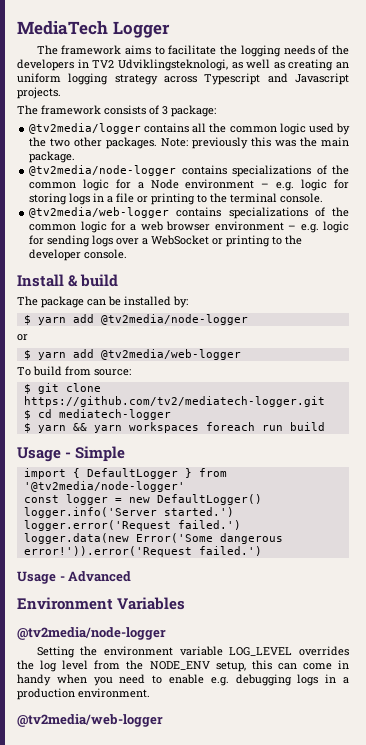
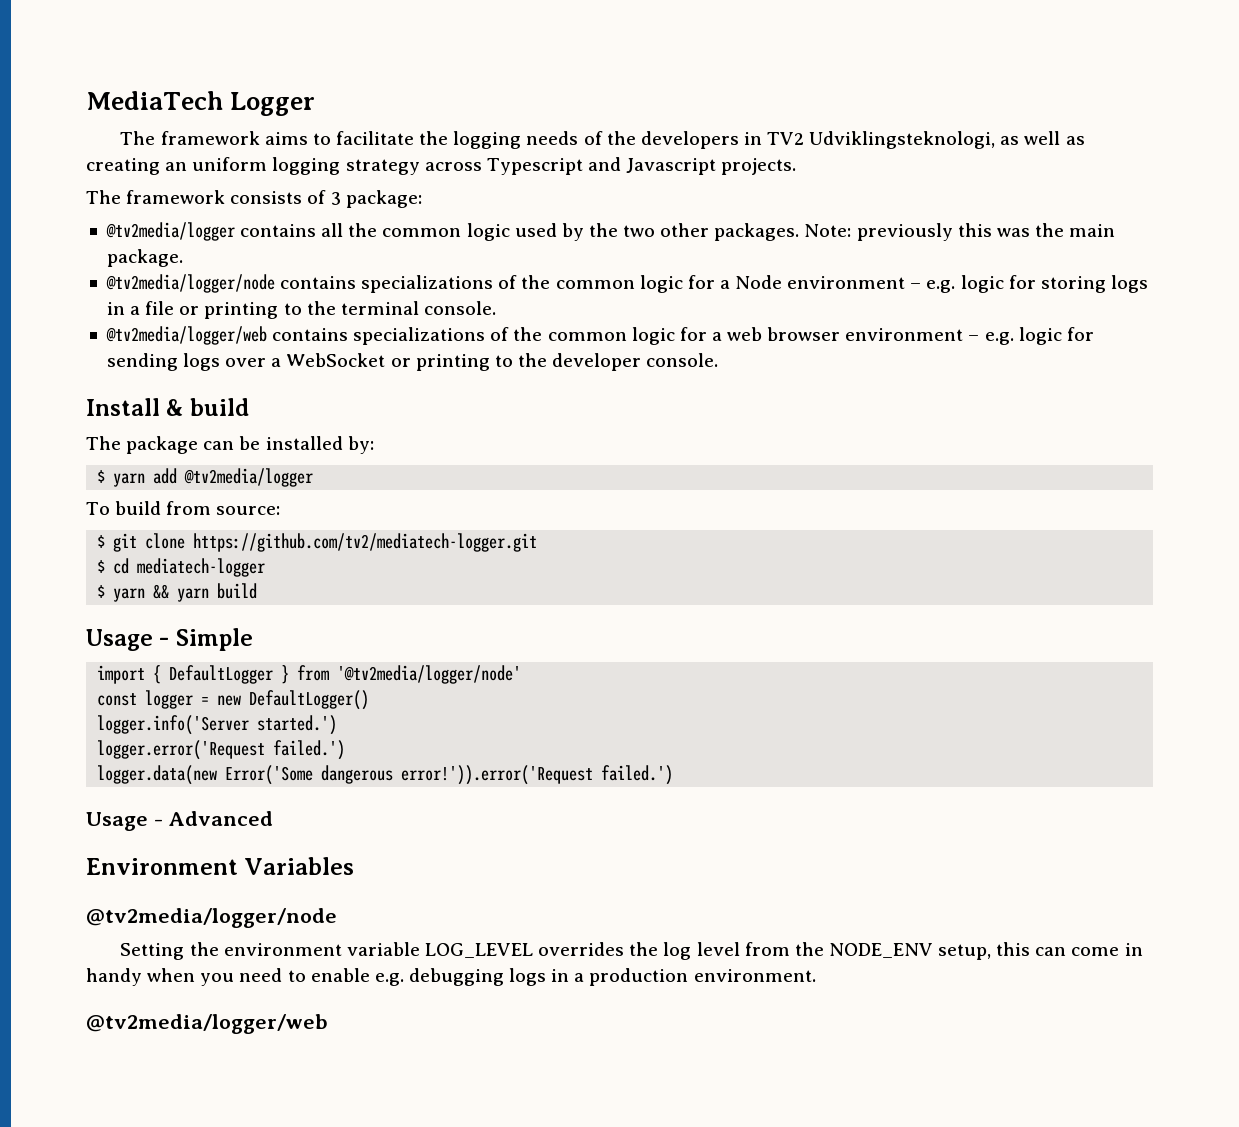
- @tv2media/node-logger contains specializations of the common logic for a Node environment – e.g. logic for storing logs in a file or printing to the terminal console.
+ @tv2media/logger/node contains specializations of the common logic for a Node environment – e.g. logic for storing logs in a file or printing to the terminal console.
- @tv2media/web-logger contains specializations of the common logic for a web browser environment – e.g. logic for sending logs over a WebSocket or printing to the developer console.
+ @tv2media/logger/web contains specializations of the common logic for a web browser environment – e.g. logic for sending logs over a WebSocket or printing to the developer console.
- $ yarn add @tv2media/node-logger
- or
- $ yarn add @tv2media/web-logger
+ $ yarn add @tv2media/logger
- $ yarn && yarn workspaces foreach run build
+ $ yarn && yarn build
- import { DefaultLogger } from '@tv2media/node-logger'
+ import { DefaultLogger } from '@tv2media/logger/node'
  Environment Variables
- @tv2media/node-logger
+ @tv2media/logger/node
  Setting the environment variable LOG_LEVEL overrides the log level from the NODE_ENV setup, this can come in handy when you need to enable e.g. debugging logs in a production environment.
- @tv2media/web-logger
+ @tv2media/logger/web

